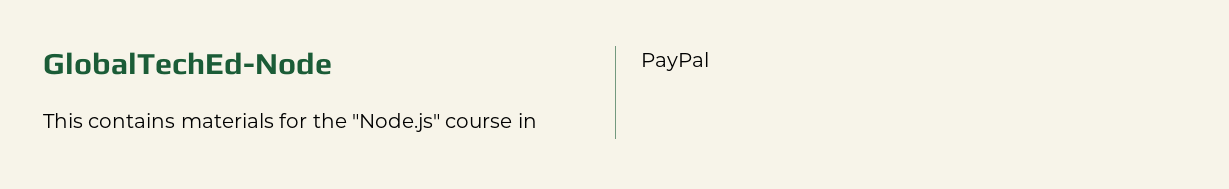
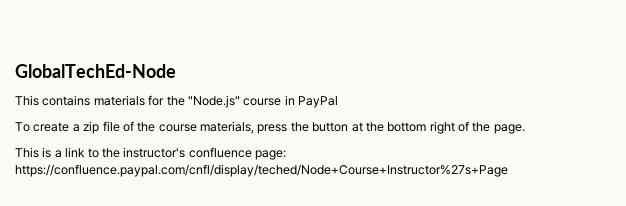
+ To create a zip file of the course materials, press the button at the bottom right of the page.
+ This is a link to the instructor's confluence page: https://confluence.paypal.com/cnfl/display/teched/Node+Course+Instructor%27s+Page

